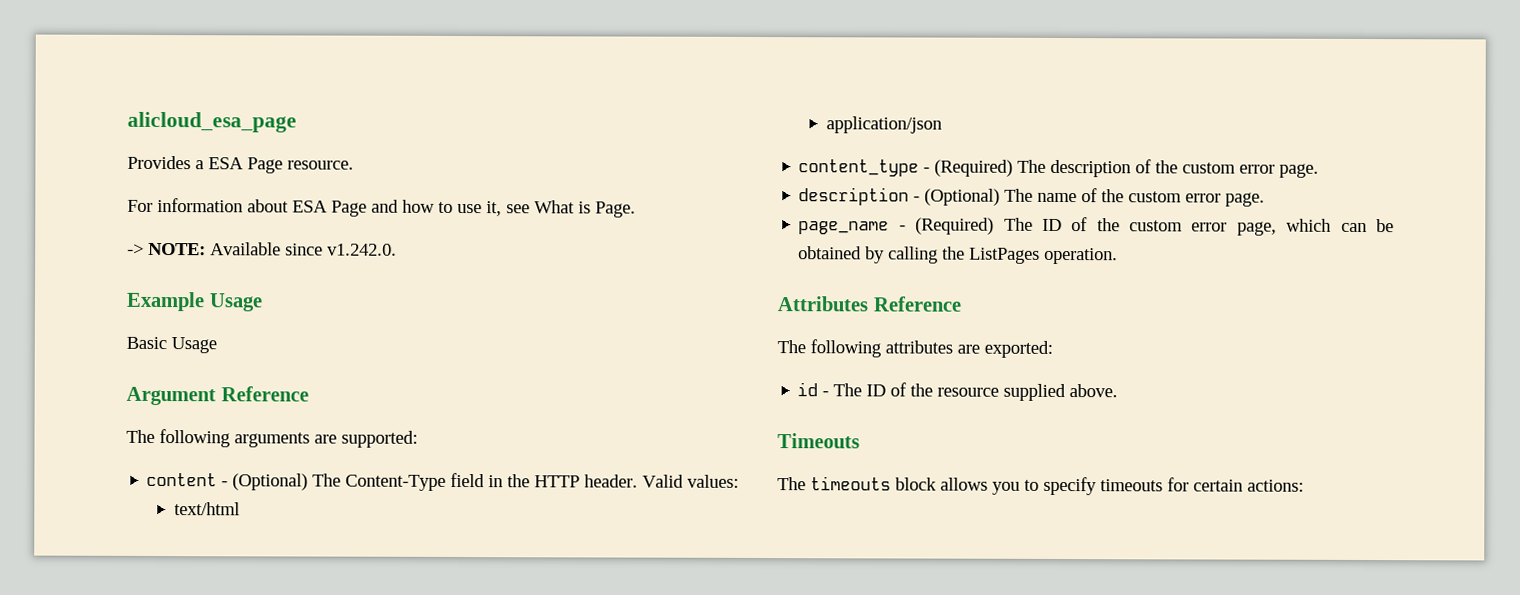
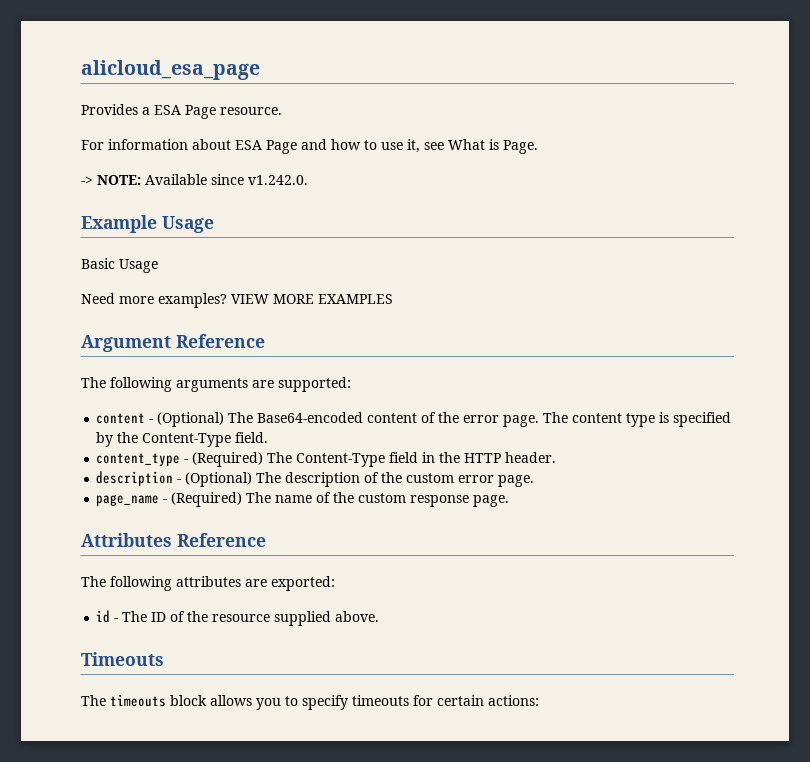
+ Need more examples? VIEW MORE EXAMPLES
- content - (Optional) The Content-Type field in the HTTP header. Valid values:
- text/html
- application/json
- content_type - (Required) The description of the custom error page.
+ content - (Optional) The Base64-encoded content of the error page. The content type is specified by the Content-Type field.
+ content_type - (Required) The Content-Type field in the HTTP header.
- description - (Optional) The name of the custom error page.
+ description - (Optional) The description of the custom error page.
- page_name - (Required) The ID of the custom error page, which can be obtained by calling the ListPages operation.
+ page_name - (Required) The name of the custom response page.

